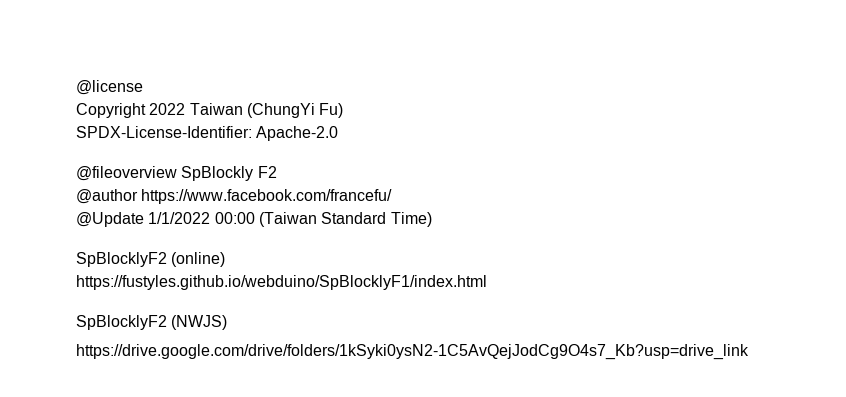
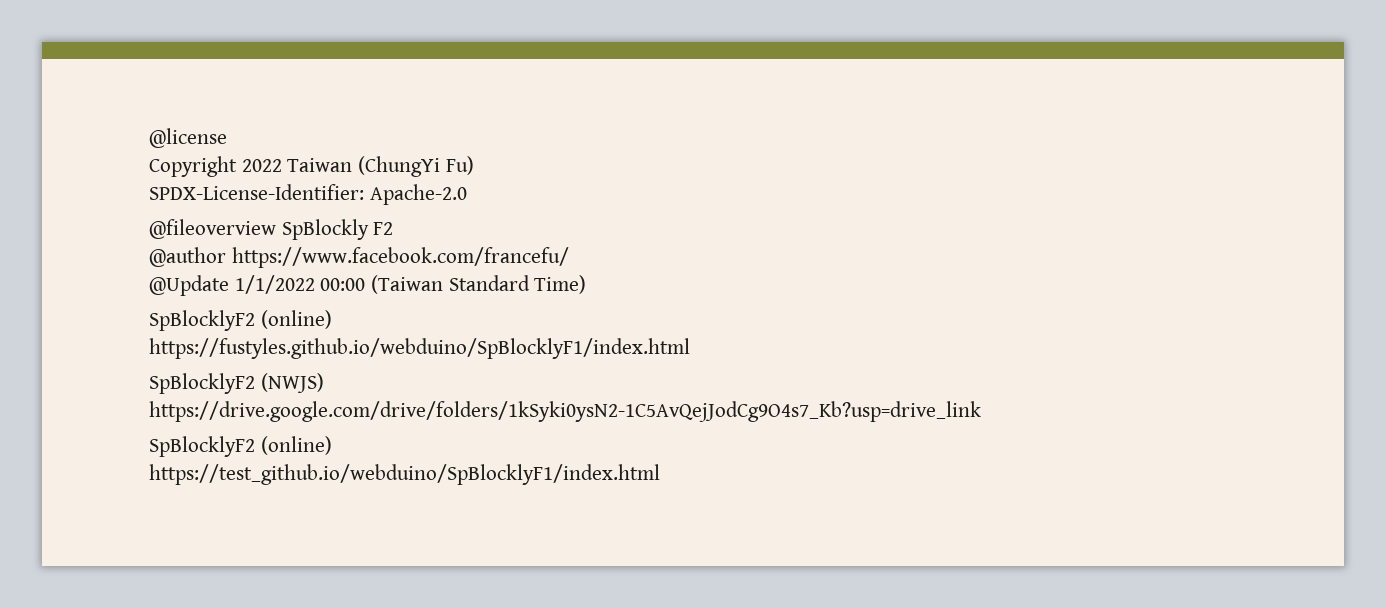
  https://drive.google.com/drive/folders/1kSyki0ysN2-1C5AvQejJodCg9O4s7_Kb?usp=drive_link
+ SpBlocklyF2 (online)
+ https://test_github.io/webduino/SpBlocklyF1/index.html

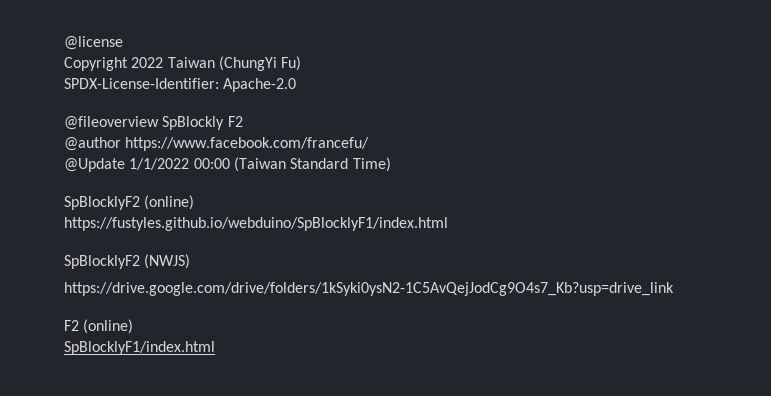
  https://drive.google.com/drive/folders/1kSyki0ysN2-1C5AvQejJodCg9O4s7_Kb?usp=drive_link
- SpBlocklyF2 (online)
- https://test_github.io/webduino/SpBlocklyF1/index.html
+ F2 (online)
+ SpBlocklyF1/index.html

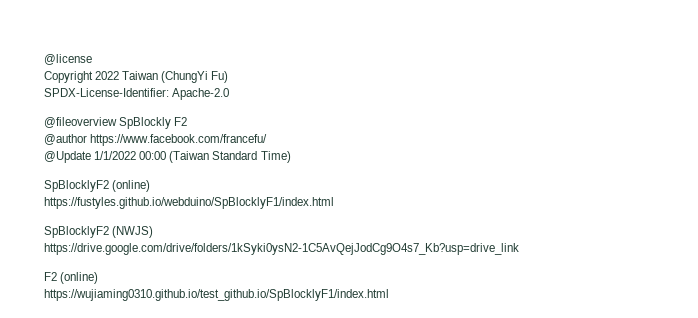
- SpBlocklyF1/index.html
+ https://wujiaming0310.github.io/test_github.io/SpBlocklyF1/index.html

